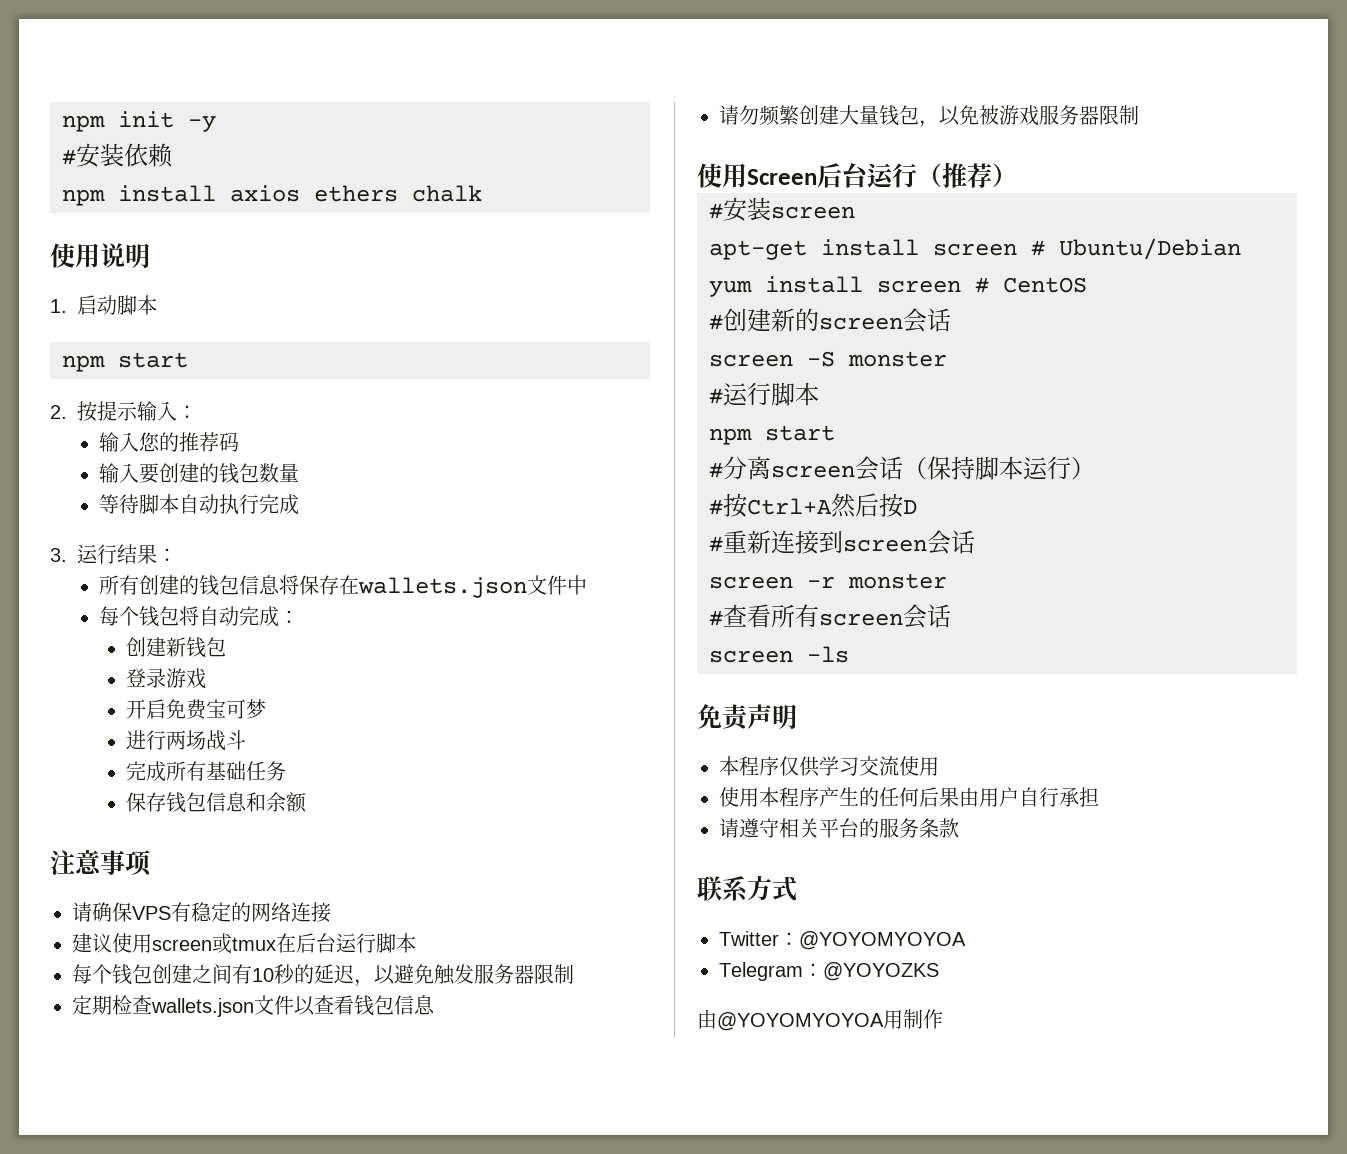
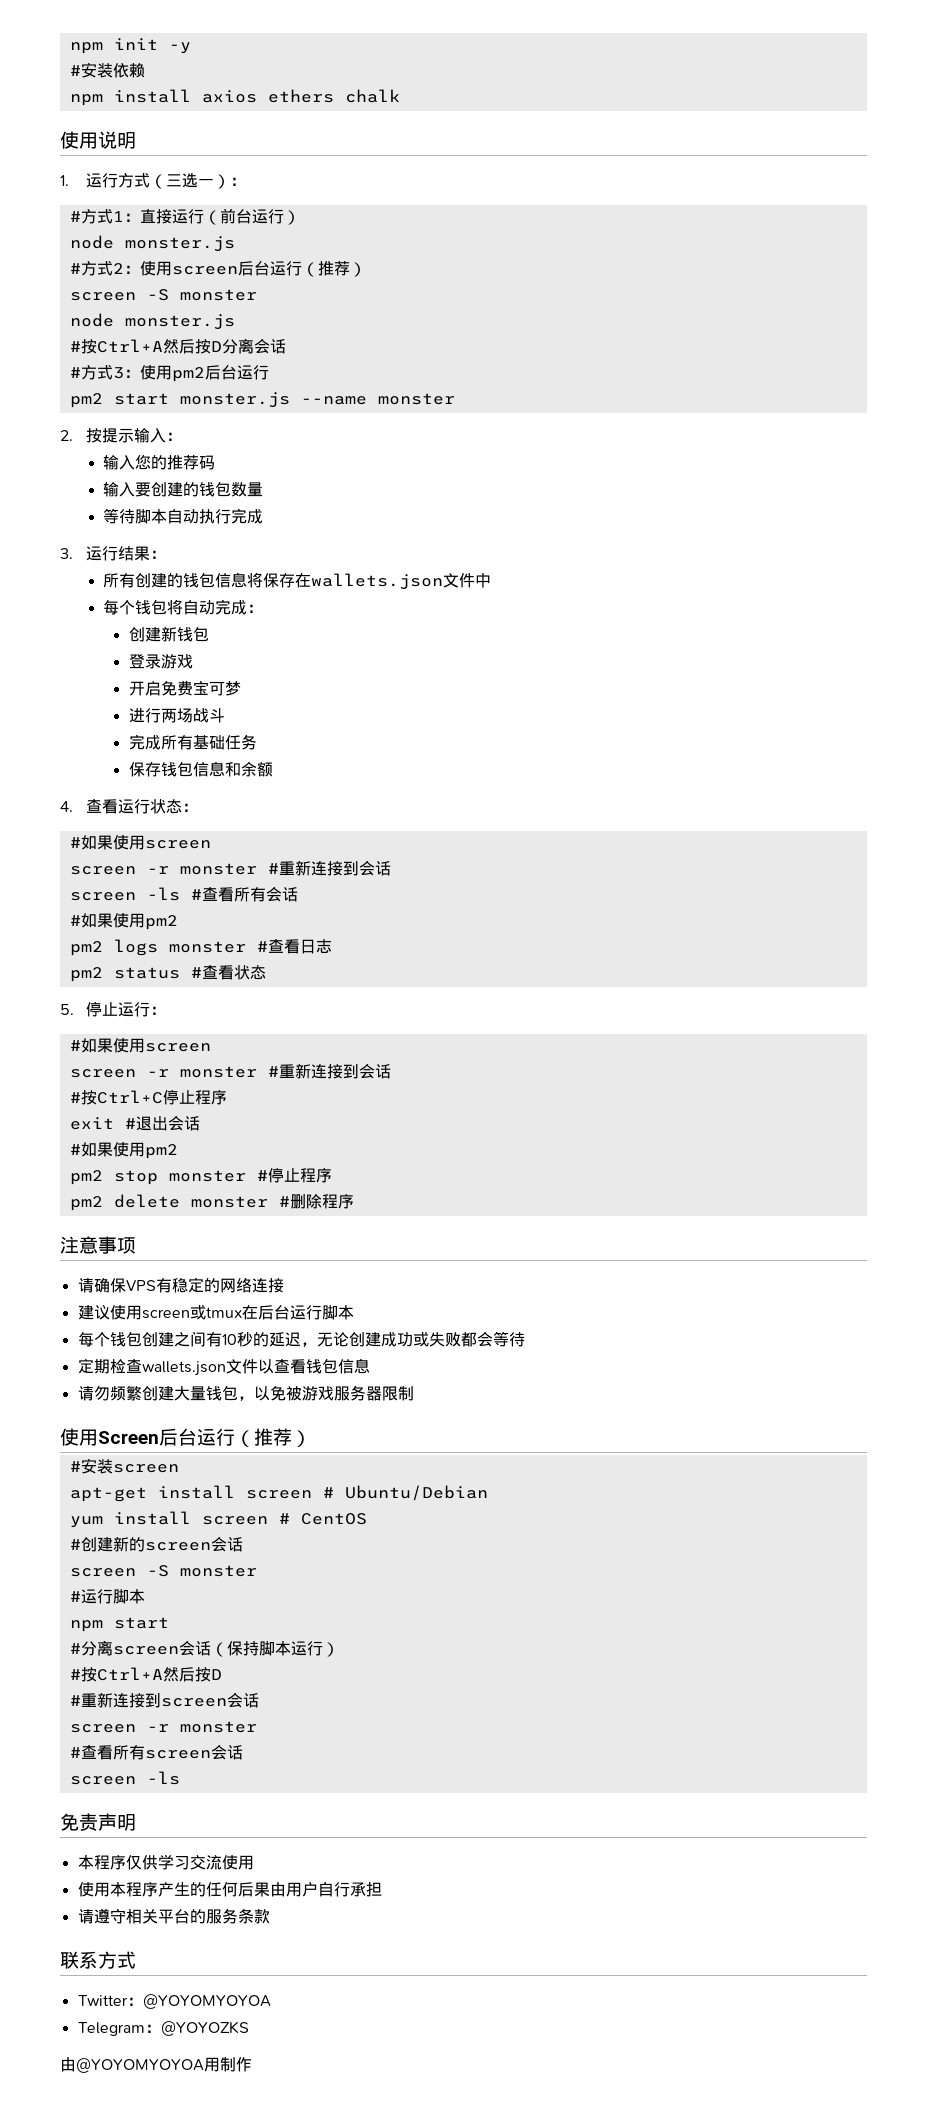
- 1.启动脚本
- npm start
+ 1.运行方式（三选一）：
+ #方式1：直接运行（前台运行）
+ node monster.js
+ #方式2：使用screen后台运行（推荐）
+ screen -S monster
+ node monster.js
+ #按Ctrl+A然后按D分离会话
+ #方式3：使用pm2后台运行
+ pm2 start monster.js --name monster
+ 4.查看运行状态：
+ #如果使用screen
+ screen -r monster #重新连接到会话
+ screen -ls #查看所有会话
+ #如果使用pm2
+ pm2 logs monster #查看日志
+ pm2 status #查看状态
+ 5.停止运行：
+ #如果使用screen
+ screen -r monster #重新连接到会话
+ #按Ctrl+C停止程序
+ exit #退出会话
+ #如果使用pm2
+ pm2 stop monster #停止程序
+ pm2 delete monster #删除程序
- 每个钱包创建之间有10秒的延迟，以避免触发服务器限制
+ 每个钱包创建之间有10秒的延迟，无论创建成功或失败都会等待

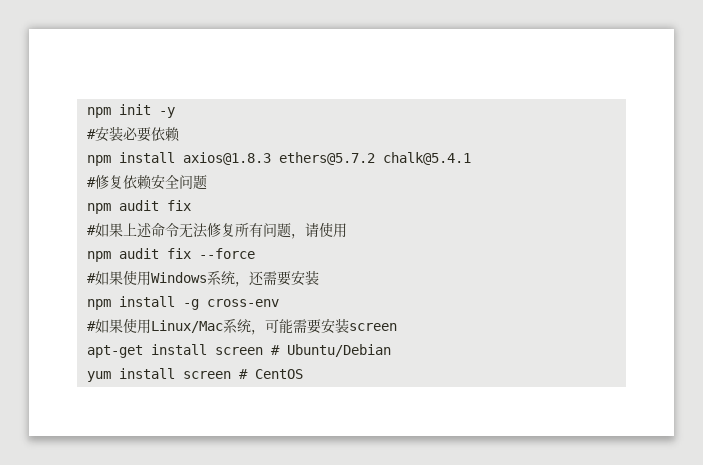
- #安装依赖
+ #安装必要依赖
- npm install axios ethers chalk
- 使用说明
- 1.运行方式（三选一）：
- #方式1：直接运行（前台运行）
- node monster.js
- #方式2：使用screen后台运行（推荐）
- screen -S monster
- node monster.js
- #按Ctrl+A然后按D分离会话
- #方式3：使用pm2后台运行
- pm2 start monster.js --name monster
- 2.按提示输入：
- 输入您的推荐码
- 输入要创建的钱包数量
- 等待脚本自动执行完成
- 3.运行结果：
- 所有创建的钱包信息将保存在wallets.json文件中
- 每个钱包将自动完成：
- 创建新钱包
- 登录游戏
- 开启免费宝可梦
- 进行两场战斗
- 完成所有基础任务
- 保存钱包信息和余额
- 4.查看运行状态：
- #如果使用screen
- screen -r monster #重新连接到会话
- screen -ls #查看所有会话
- #如果使用pm2
- pm2 logs monster #查看日志
- pm2 status #查看状态
- 5.停止运行：
- #如果使用screen
- screen -r monster #重新连接到会话
- #按Ctrl+C停止程序
- exit #退出会话
- #如果使用pm2
- pm2 stop monster #停止程序
- pm2 delete monster #删除程序
- 注意事项
- 请确保VPS有稳定的网络连接
- 建议使用screen或tmux在后台运行脚本
- 每个钱包创建之间有10秒的延迟，无论创建成功或失败都会等待
- 定期检查wallets.json文件以查看钱包信息
- 请勿频繁创建大量钱包，以免被游戏服务器限制
- 使用Screen后台运行（推荐）
- #安装screen
+ npm install axios@1.8.3 ethers@5.7.2 chalk@5.4.1
+ #修复依赖安全问题
+ npm audit fix
+ #如果上述命令无法修复所有问题，请使用
+ npm audit fix --force
+ #如果使用Windows系统，还需要安装
+ npm install -g cross-env
+ #如果使用Linux/Mac系统，可能需要安装screen
- #创建新的screen会话
- screen -S monster
- #运行脚本
- npm start
- #分离screen会话（保持脚本运行）
- #按Ctrl+A然后按D
- #重新连接到screen会话
- screen -r monster
- #查看所有screen会话
- screen -ls
- 免责声明
- 本程序仅供学习交流使用
- 使用本程序产生的任何后果由用户自行承担
- 请遵守相关平台的服务条款
- 联系方式
- Twitter：@YOYOMYOYOA
- Telegram：@YOYOZKS
- 由@YOYOMYOYOA用制作

